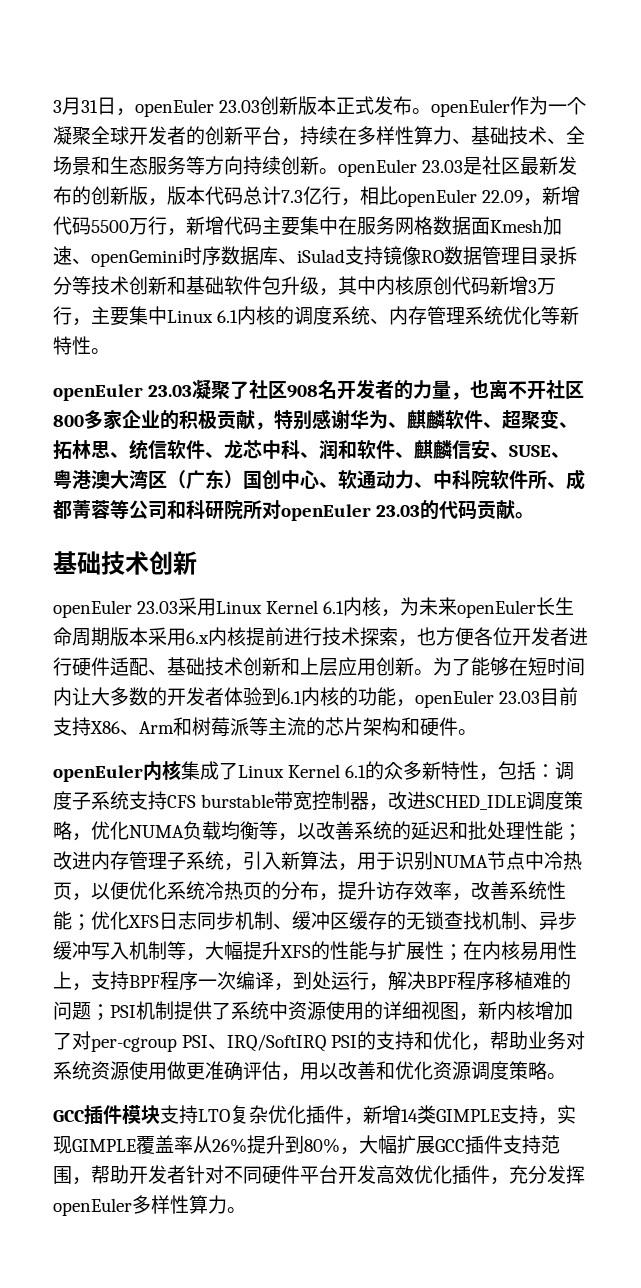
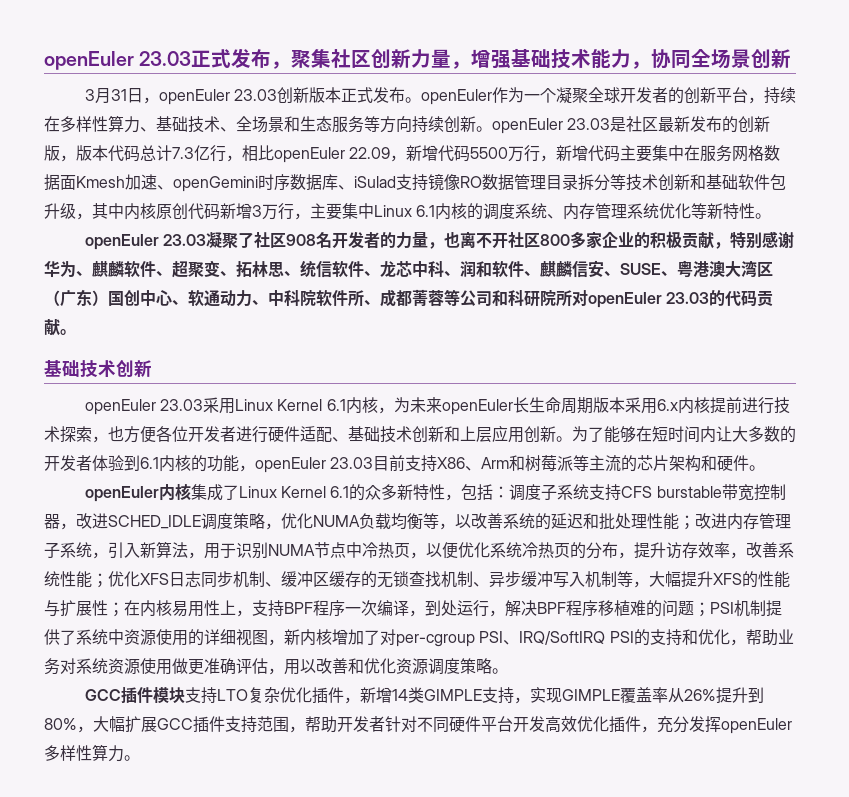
+ openEuler 23.03正式发布，聚集社区创新力量，增强基础技术能力，协同全场景创新

